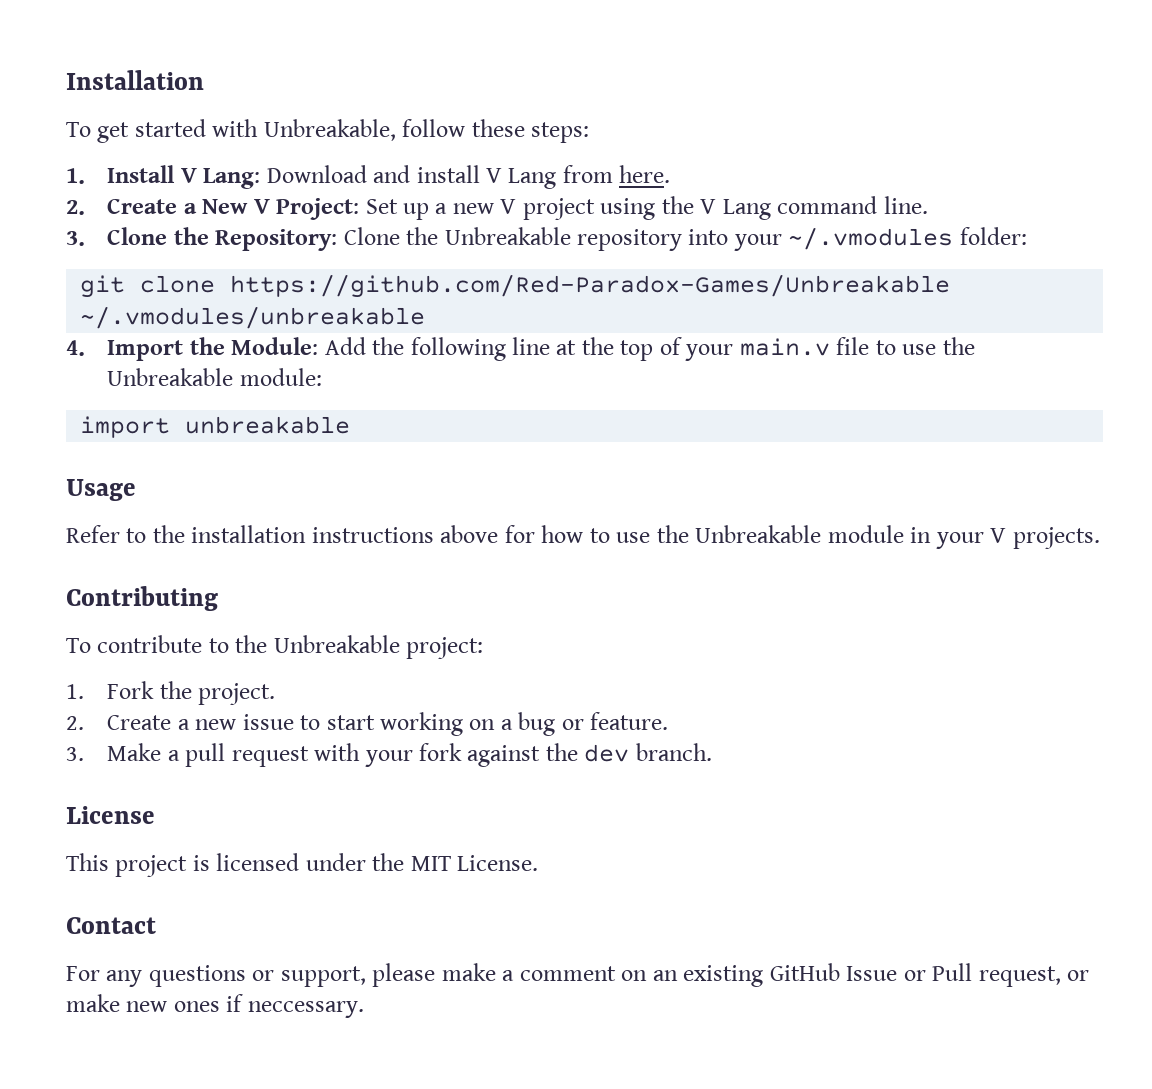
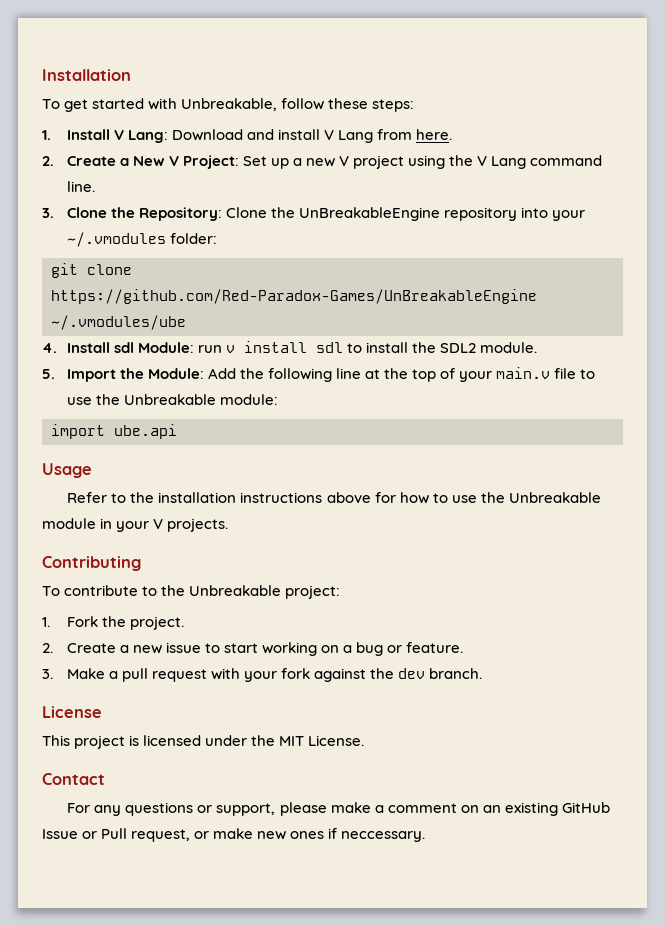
- 3. Clone the Repository: Clone the Unbreakable repository into your ~/.vmodules folder:
+ 3. Clone the Repository: Clone the UnBreakableEngine repository into your ~/.vmodules folder:
- git clone https://github.com/Red-Paradox-Games/Unbreakable ~/.vmodules/unbreakable
- 4. Import the Module: Add the following line at the top of your main.v file to use the Unbreakable module:
+ git clone https://github.com/Red-Paradox-Games/UnBreakableEngine ~/.vmodules/ube
+ 4. Install sdl Module: run v install sdl to install the SDL2 module.
+ 5. Import the Module: Add the following line at the top of your main.v file to use the Unbreakable module:
- import unbreakable
+ import ube.api

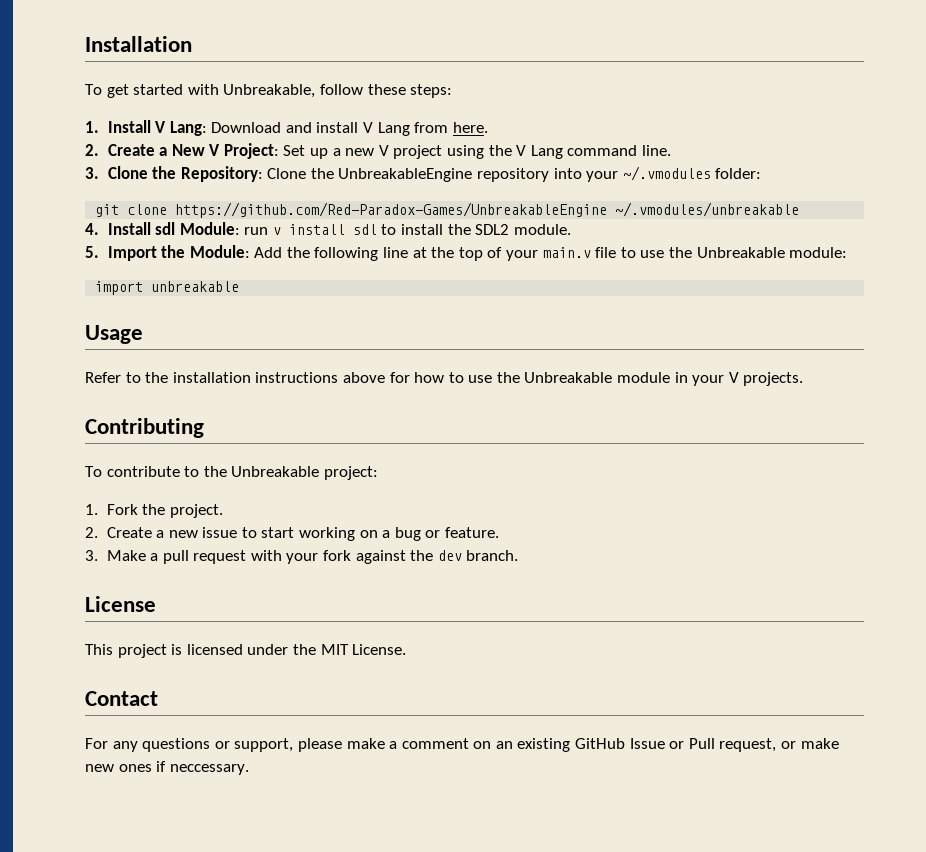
- 3. Clone the Repository: Clone the UnBreakableEngine repository into your ~/.vmodules folder:
+ 3. Clone the Repository: Clone the UnbreakableEngine repository into your ~/.vmodules folder:
- git clone https://github.com/Red-Paradox-Games/UnBreakableEngine ~/.vmodules/ube
+ git clone https://github.com/Red-Paradox-Games/UnbreakableEngine ~/.vmodules/unbreakable
- import ube.api
+ import unbreakable

